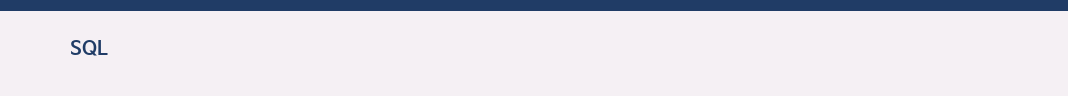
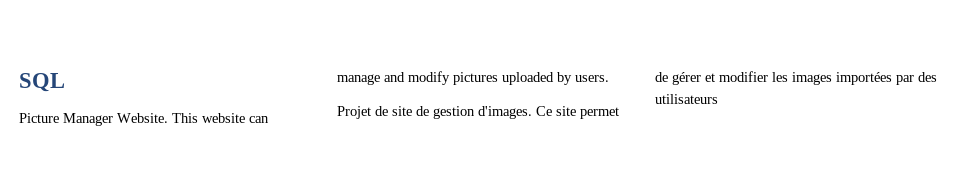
+ Picture Manager Website. This website can manage and modify pictures uploaded by users.
+ Projet de site de gestion d'images. Ce site permet de gérer et modifier les images importées par des utilisateurs

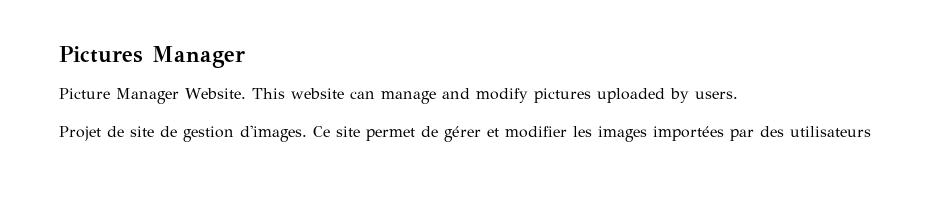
- SQL
+ Pictures Manager

